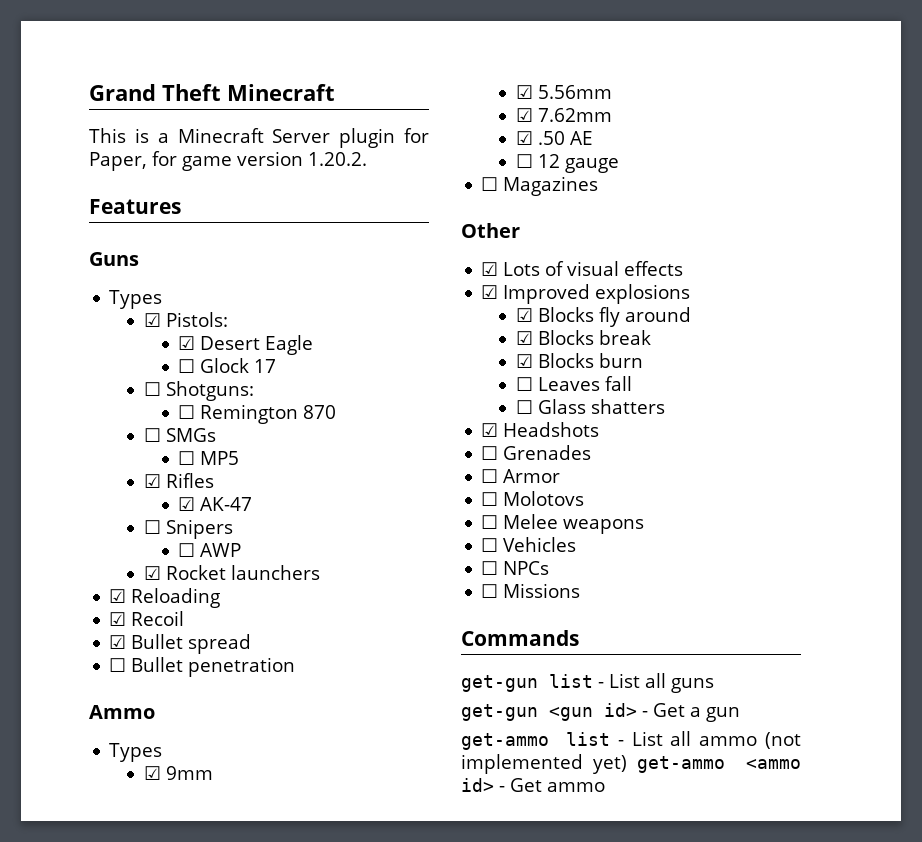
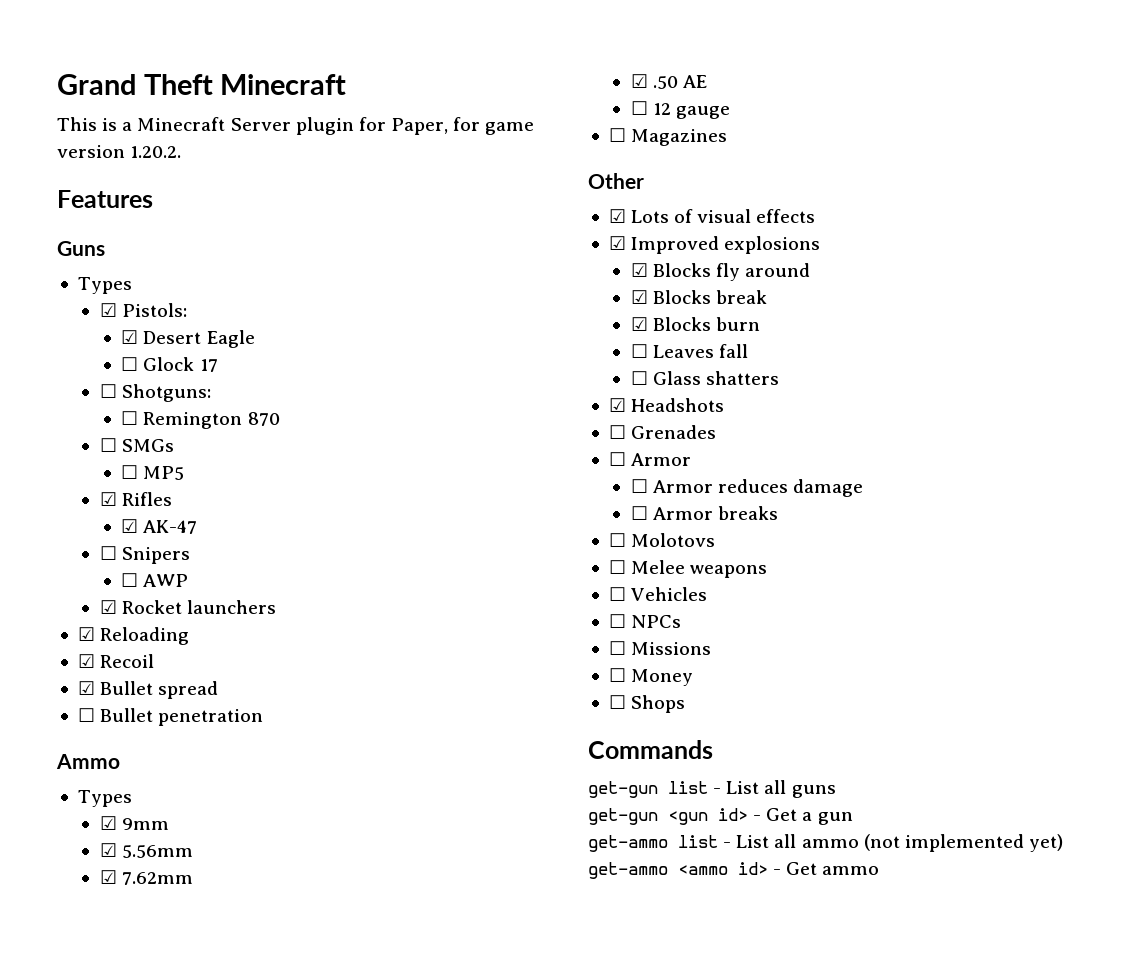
+ ☐ Armor reduces damage
+ ☐ Armor breaks
+ ☐ Money
+ ☐ Shops

